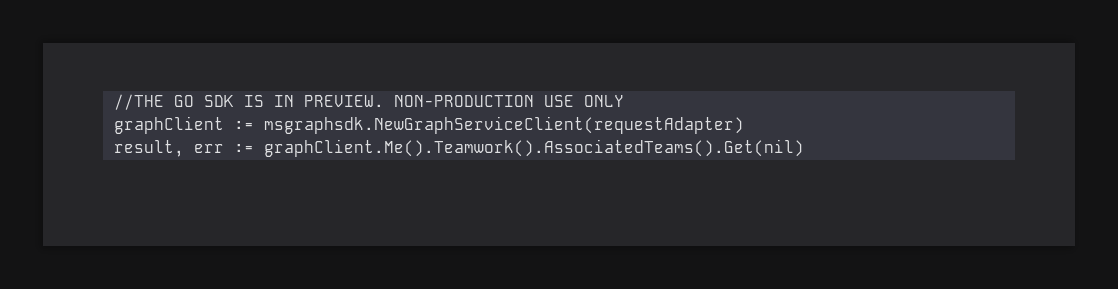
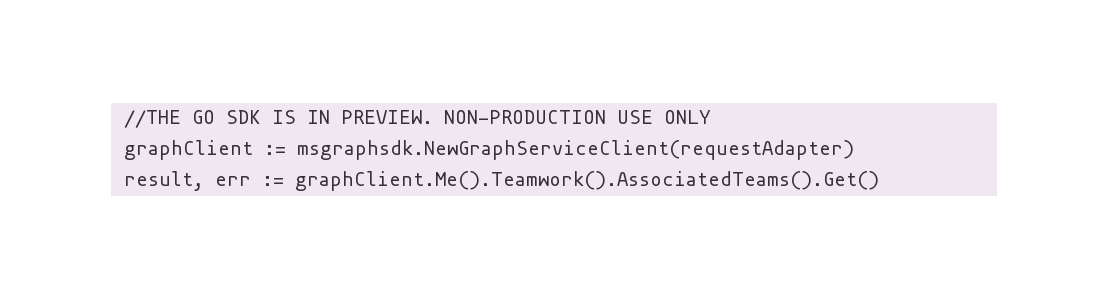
- result, err := graphClient.Me().Teamwork().AssociatedTeams().Get(nil)
+ result, err := graphClient.Me().Teamwork().AssociatedTeams().Get()

